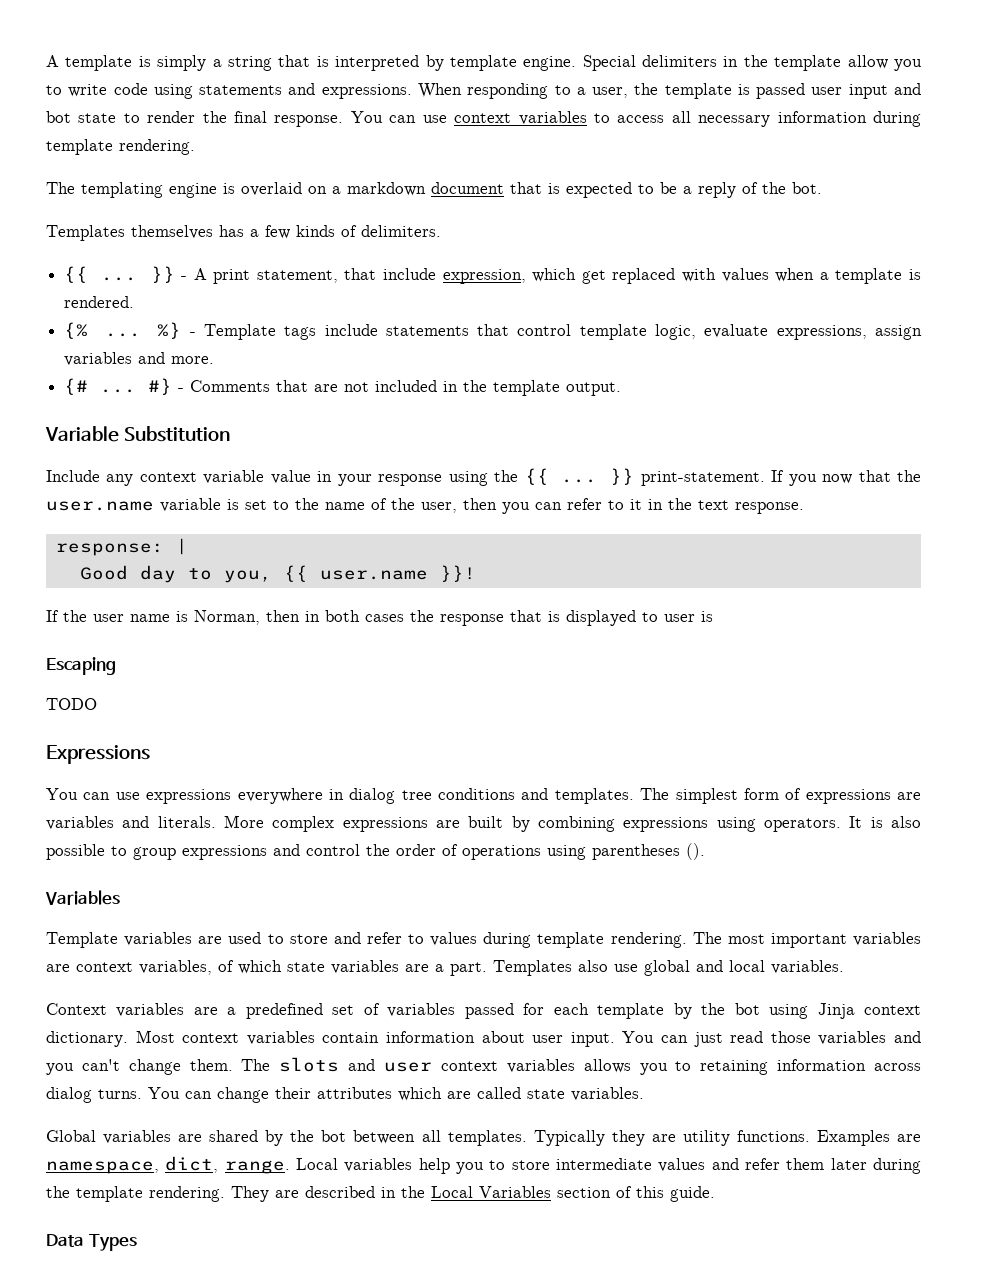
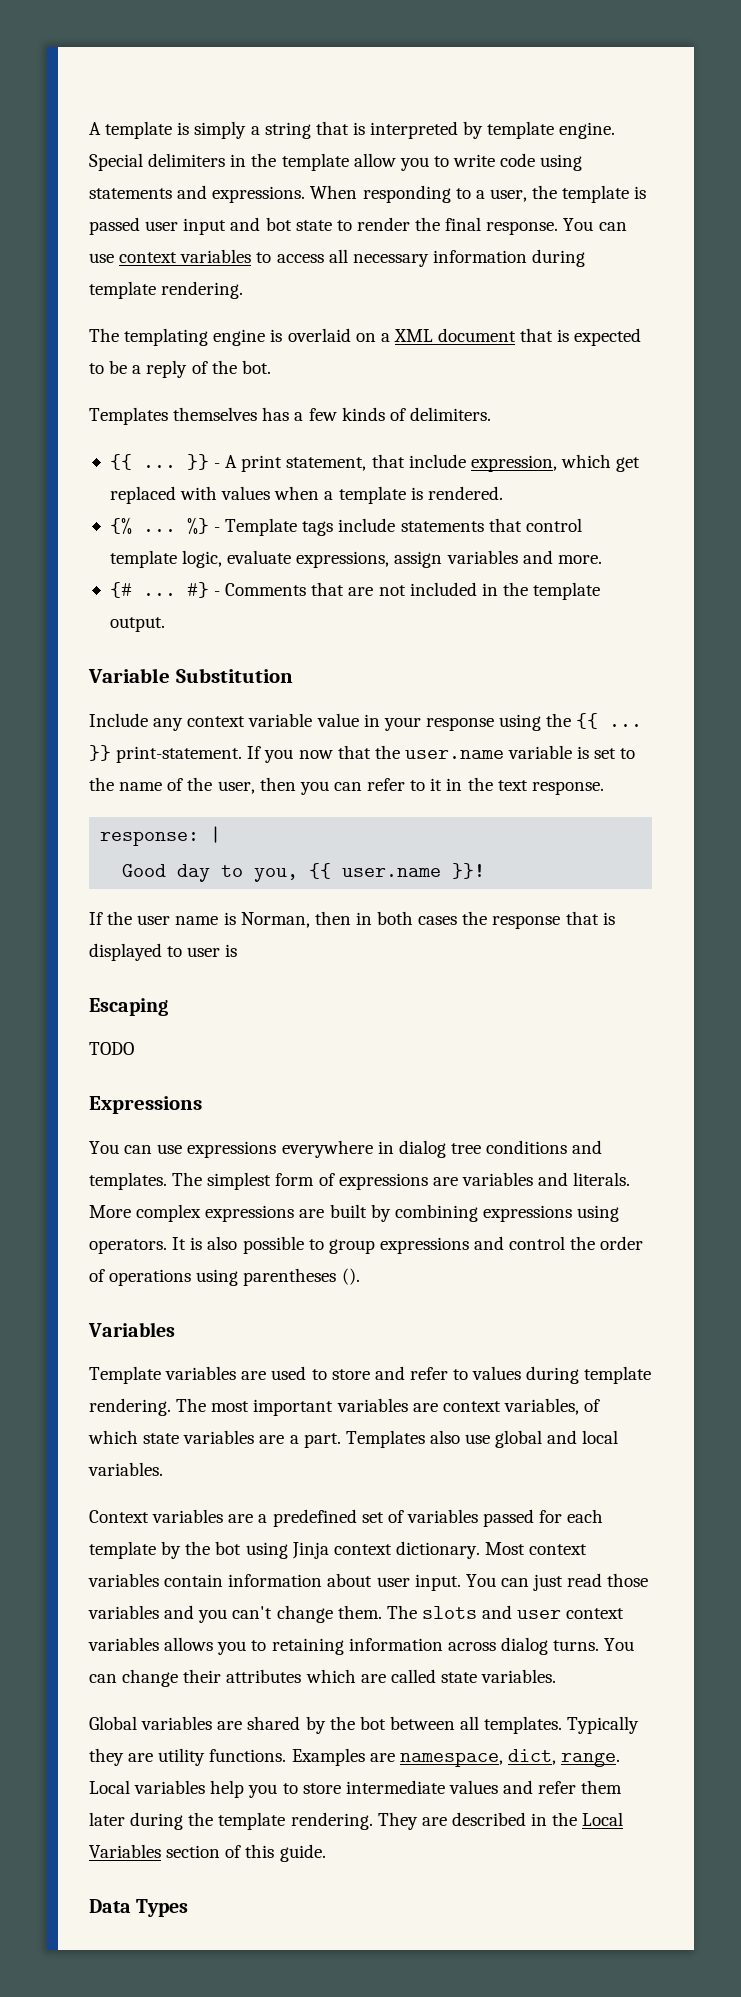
- The templating engine is overlaid on a markdown document that is expected to be a reply of the bot.
+ The templating engine is overlaid on a XML document that is expected to be a reply of the bot.

